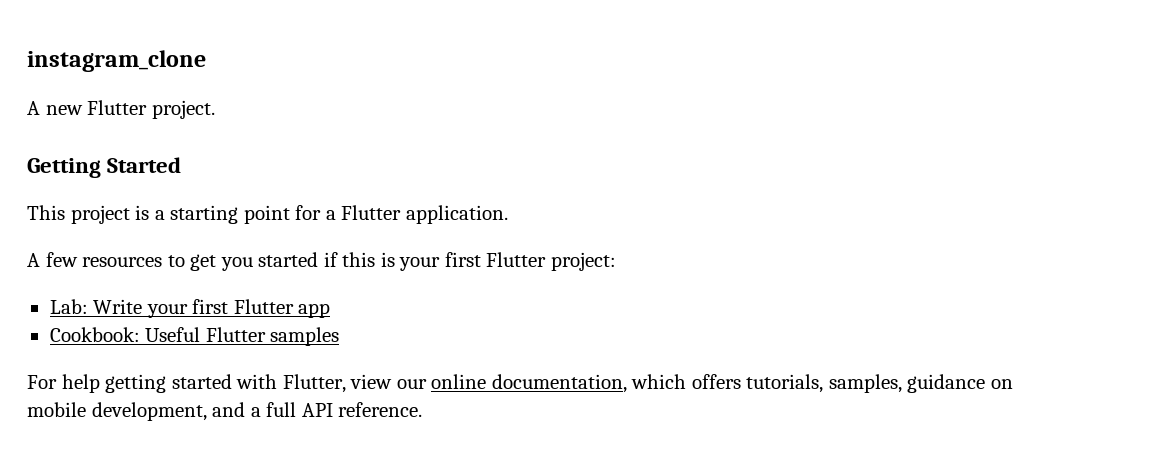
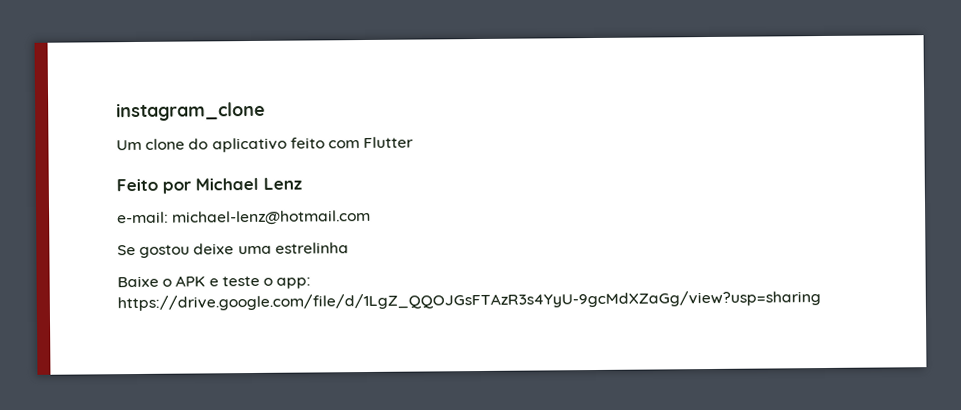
- A new Flutter project.
- Getting Started
- This project is a starting point for a Flutter application.
- A few resources to get you started if this is your first Flutter project:
- Lab: Write your first Flutter app
- Cookbook: Useful Flutter samples
- For help getting started with Flutter, view our online documentation, which offers tutorials, samples, guidance on mobile development, and a full API reference.
+ Um clone do aplicativo feito com Flutter
+ Feito por Michael Lenz
+ e-mail: michael-lenz@hotmail.com
+ Se gostou deixe uma estrelinha
+ Baixe o APK e teste o app: https://drive.google.com/file/d/1LgZ_QQOJGsFTAzR3s4YyU-9gcMdXZaGg/view?usp=sharing

